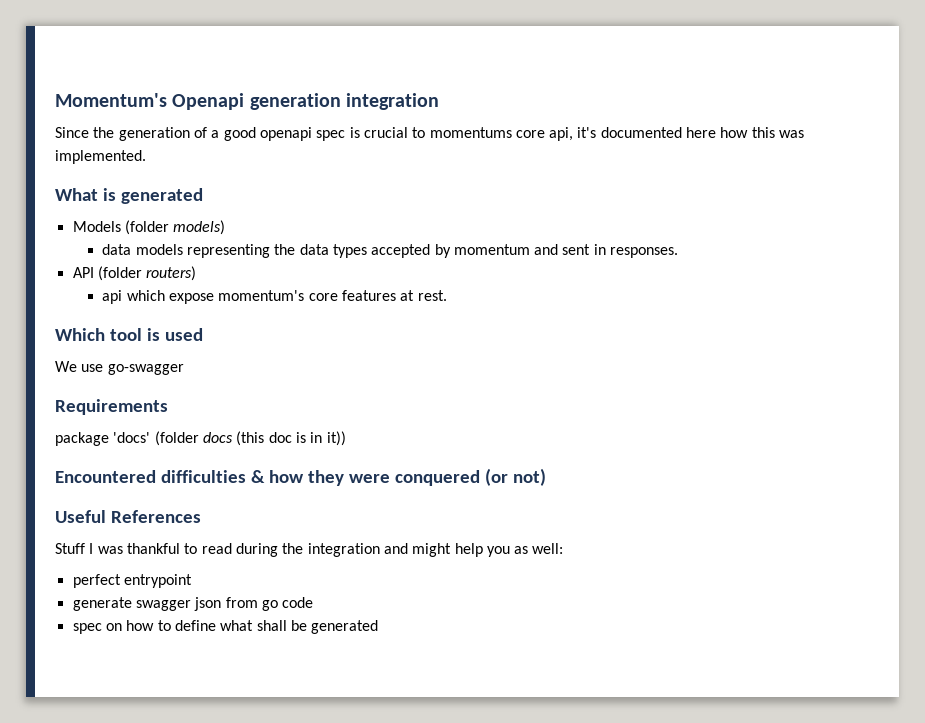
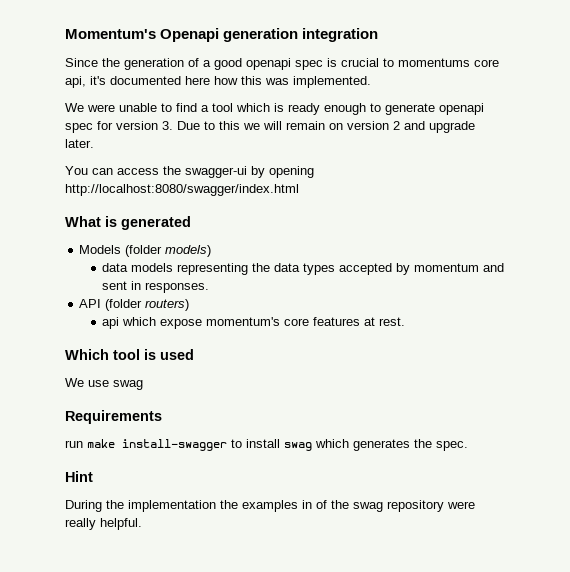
+ We were unable to find a tool which is ready enough to generate openapi spec for version 3. Due to this we will remain on version 2 and upgrade later.
+ You can access the swagger-ui by opening http://localhost:8080/swagger/index.html
- We use go-swagger
+ We use swag
- package 'docs' (folder docs (this doc is in it))
- Encountered difficulties & how they were conquered (or not)
- Useful References
- Stuff I was thankful to read during the integration and might help you as well:
- perfect entrypoint
- generate swagger json from go code
- spec on how to define what shall be generated
+ run make install-swagger to install swag which generates the spec.
+ Hint
+ During the implementation the examples in of the swag repository were really helpful.

